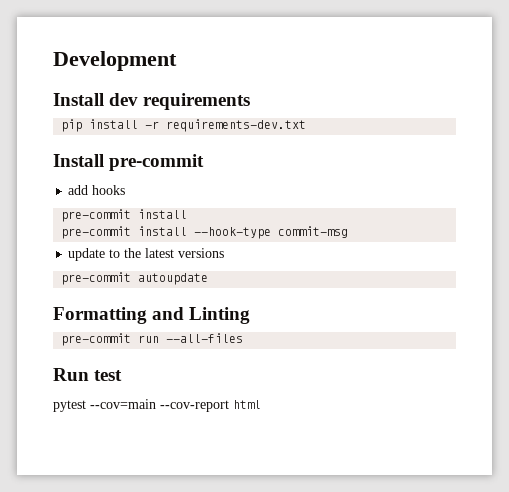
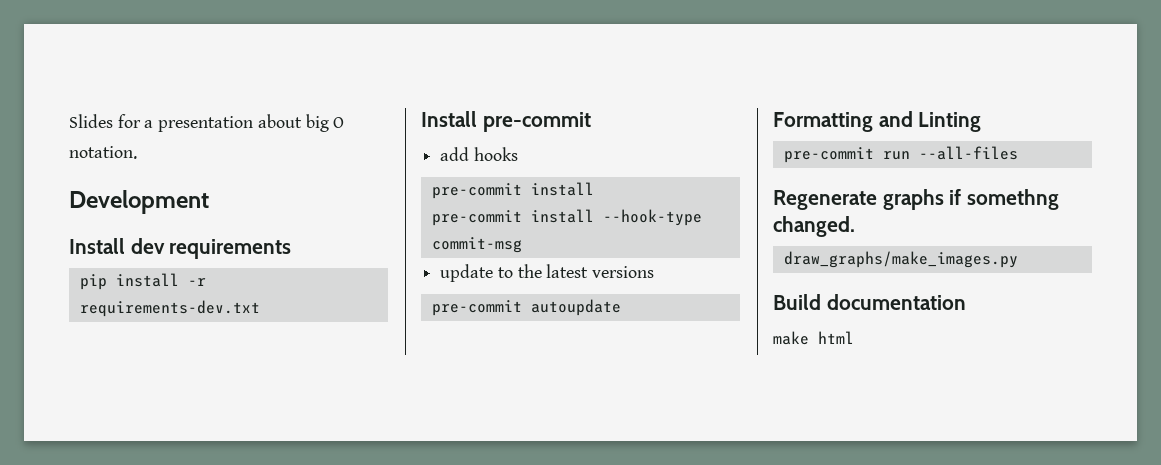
+ Slides for a presentation about big O notation.
- Run test
- pytest --cov=main --cov-report html
+ Regenerate graphs if somethng changed.
+ draw_graphs/make_images.py
+ Build documentation
+ make html

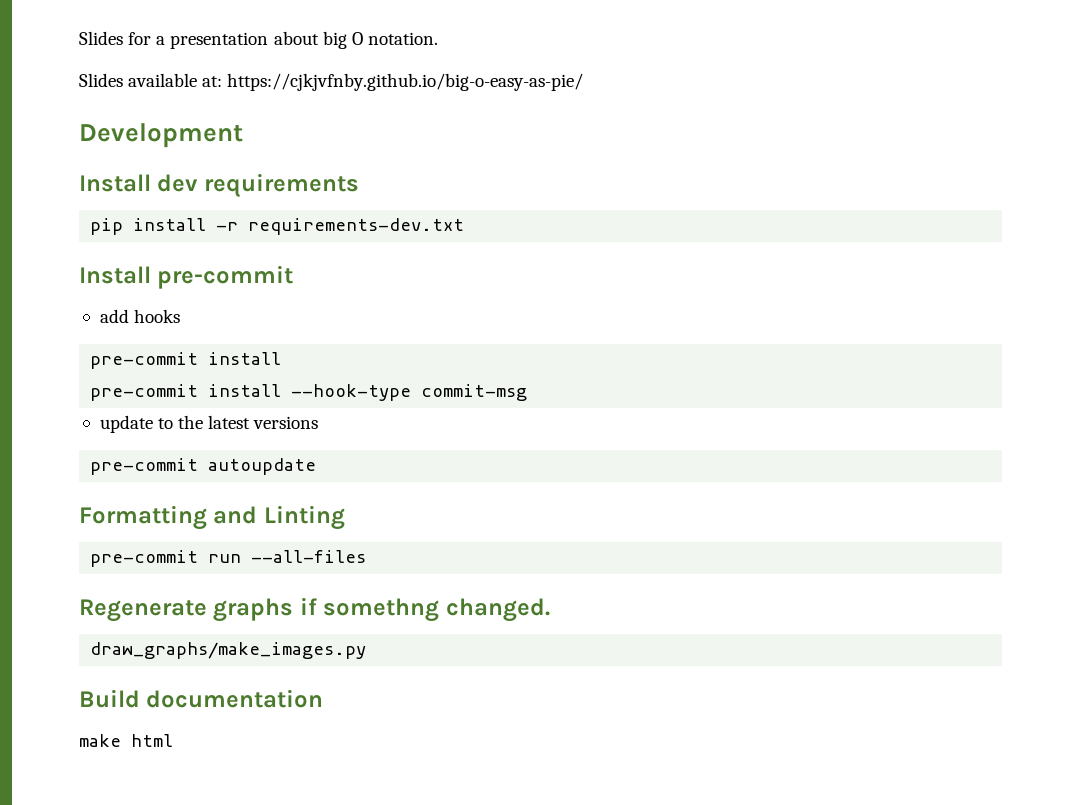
+ Slides available at: https://cjkjvfnby.github.io/big-o-easy-as-pie/

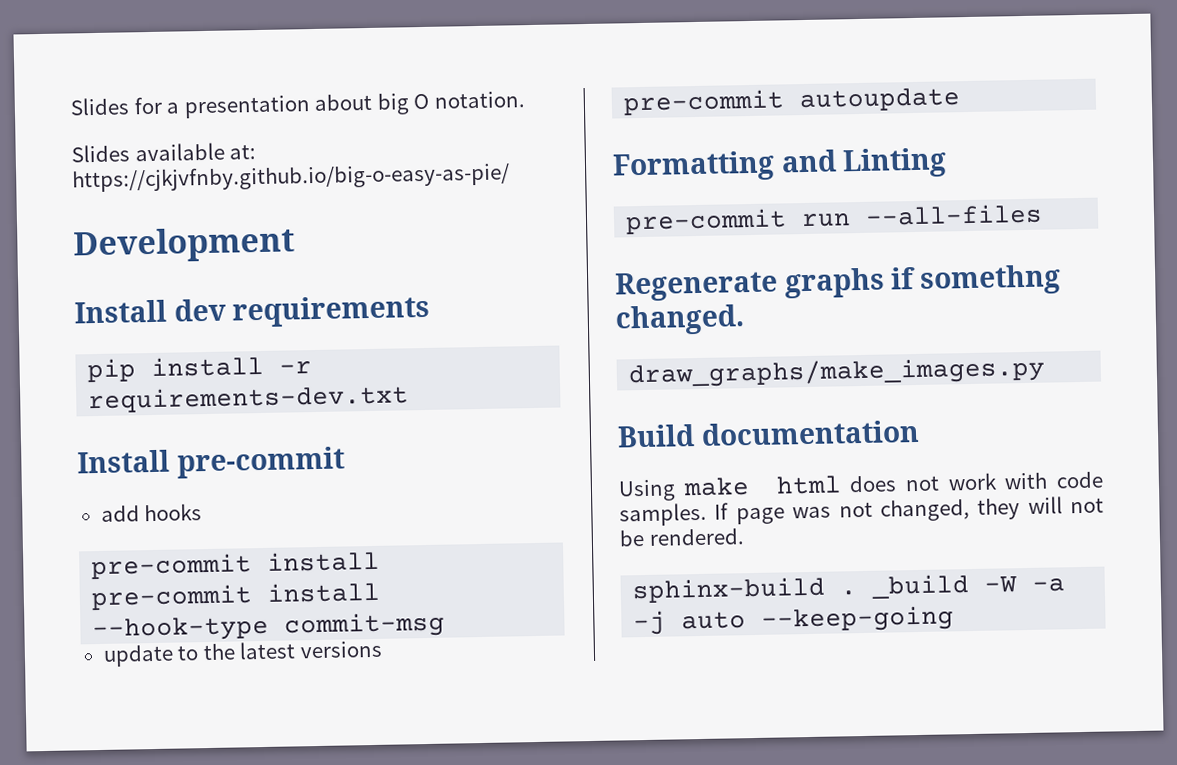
- make html
+ Using make html does not work with code samples. If page was not changed, they will not be rendered.
+ sphinx-build . _build -W -a -j auto --keep-going

